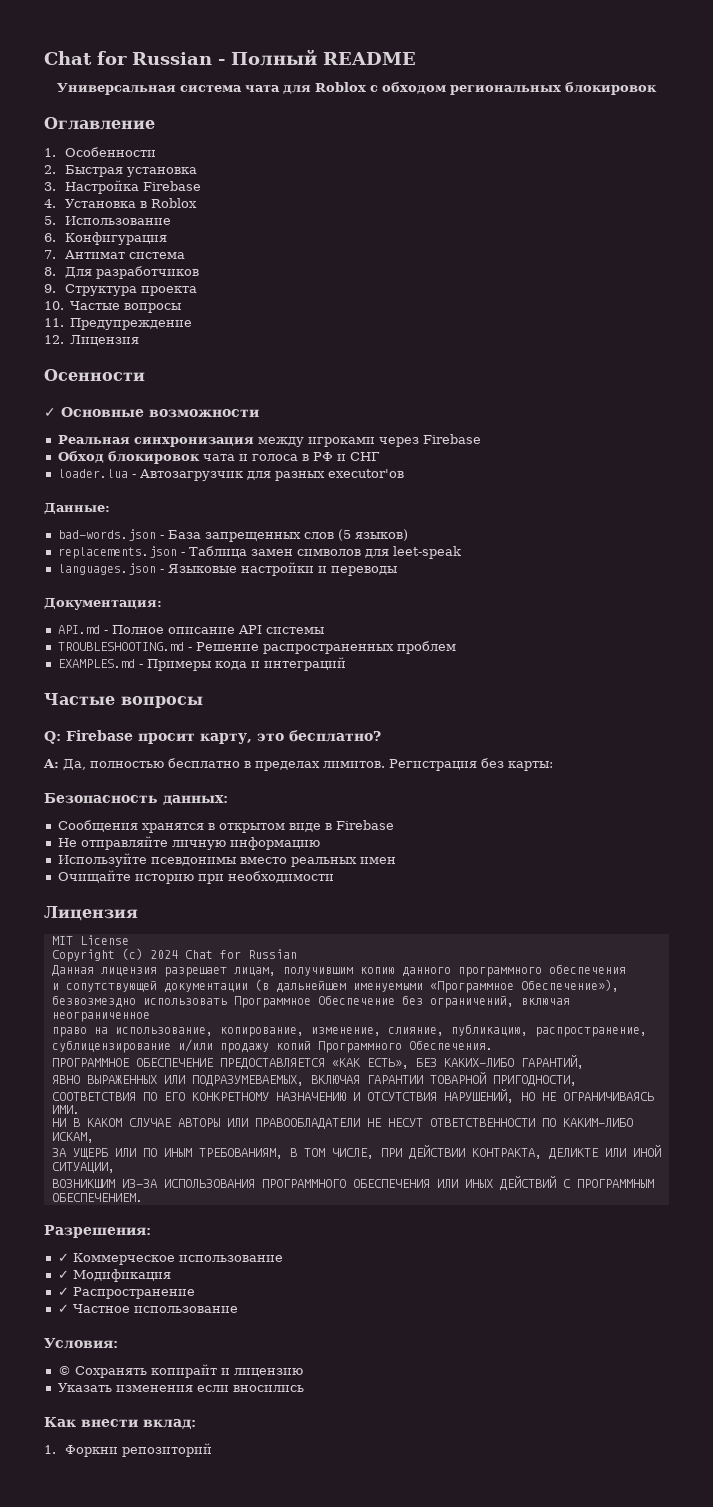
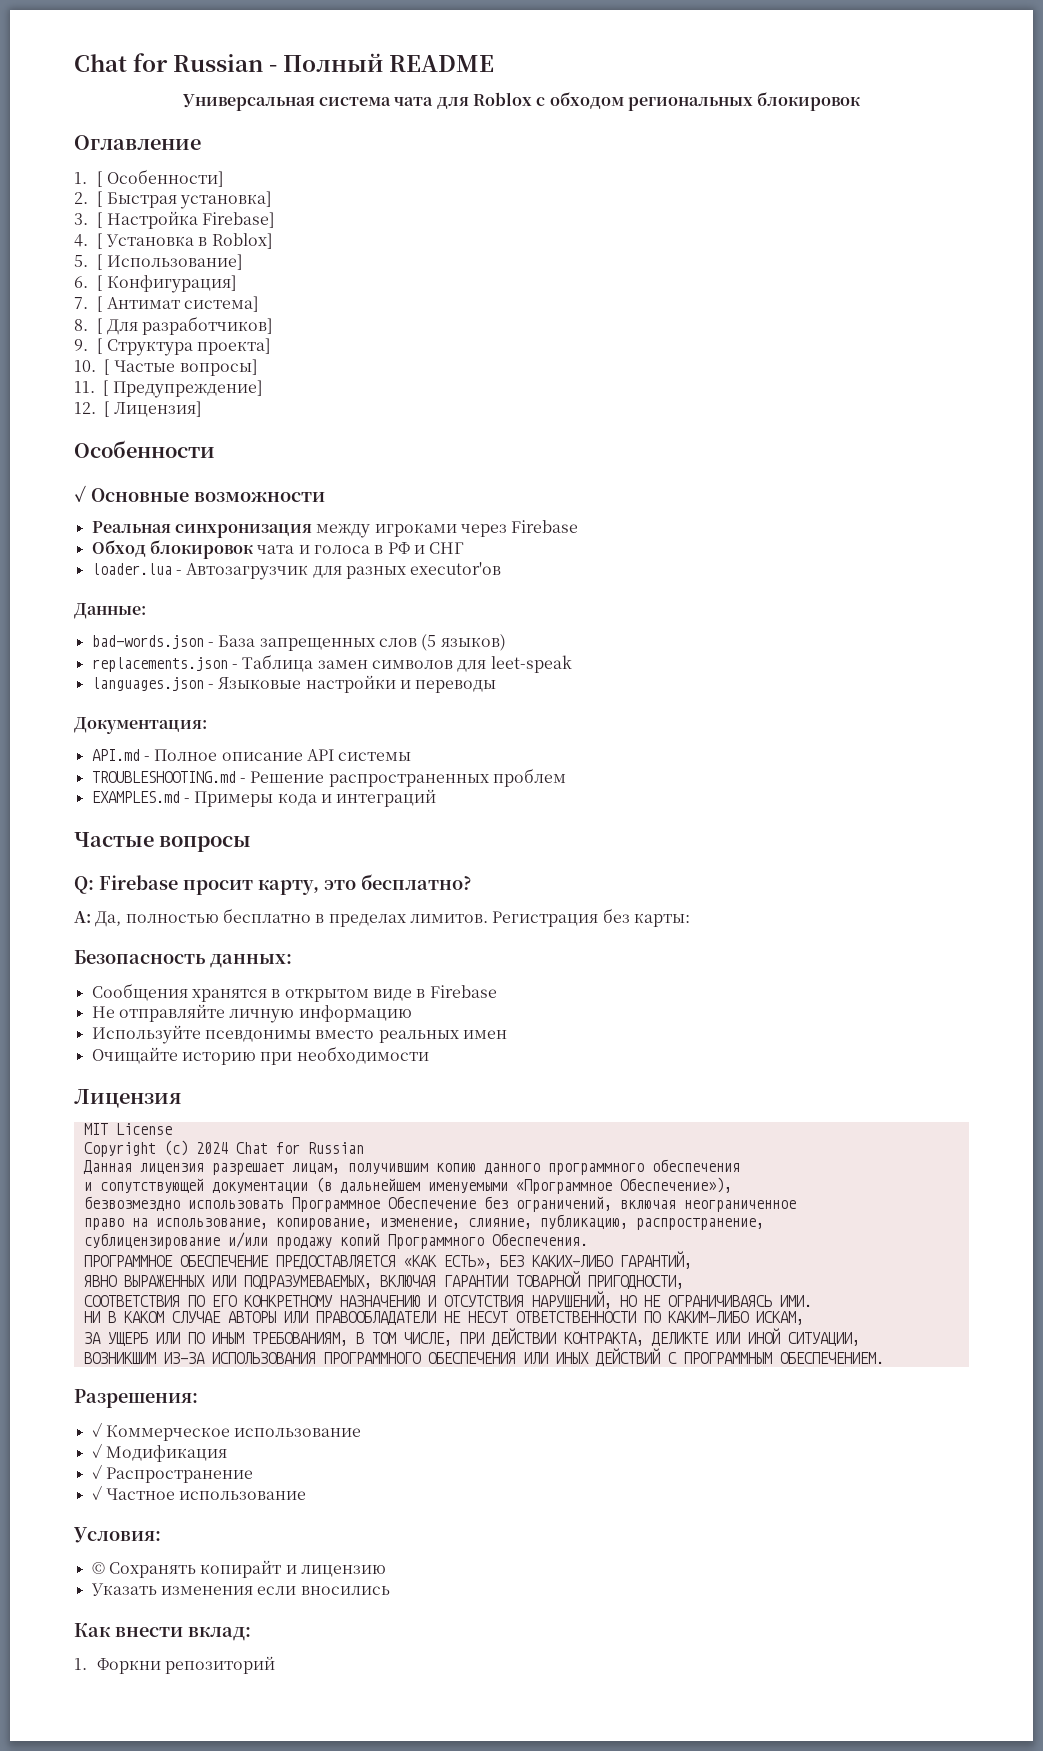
- 1. Особенности
+ 1. [ Особенности]
- 2. Быстрая установка
- 3. Настройка Firebase
+ 2. [ Быстрая установка]
+ 3. [ Настройка Firebase]
- 4. Установка в Roblox
+ 4. [ Установка в Roblox]
- 5. Использование
+ 5. [ Использование]
- 6. Конфигурация
+ 6. [ Конфигурация]
- 7. Антимат система
- 8. Для разработчиков
- 9. Структура проекта
- 10. Частые вопросы
+ 7. [ Антимат система]
+ 8. [ Для разработчиков]
+ 9. [ Структура проекта]
+ 10. [ Частые вопросы]
- 11. Предупреждение
+ 11. [ Предупреждение]
- 12. Лицензия
- Осенности
+ 12. [ Лицензия]
+ Особенности

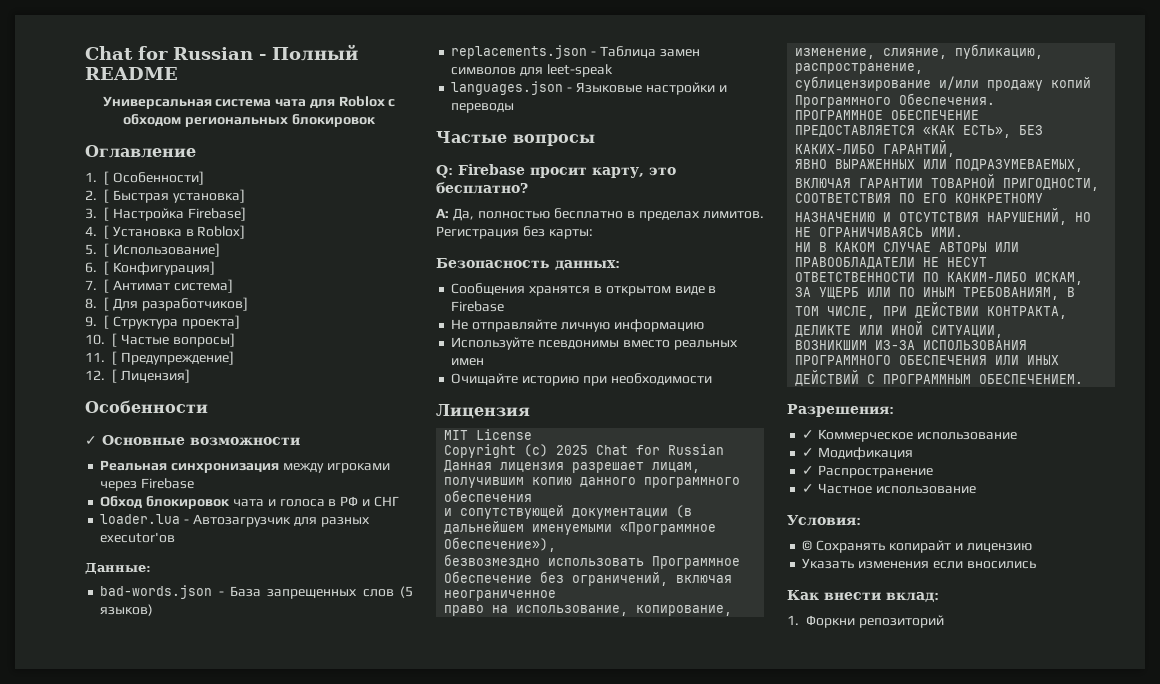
- Документация:
- API.md - Полное описание API системы
- TROUBLESHOOTING.md - Решение распространенных проблем
- EXAMPLES.md - Примеры кода и интеграций
- Copyright (c) 2024 Chat for Russian
+ Copyright (c) 2025 Chat for Russian

